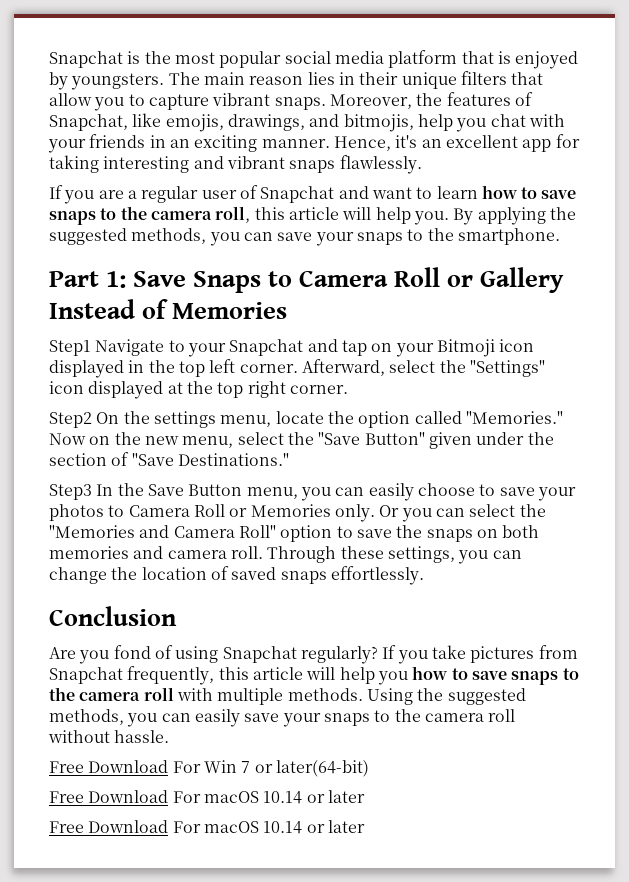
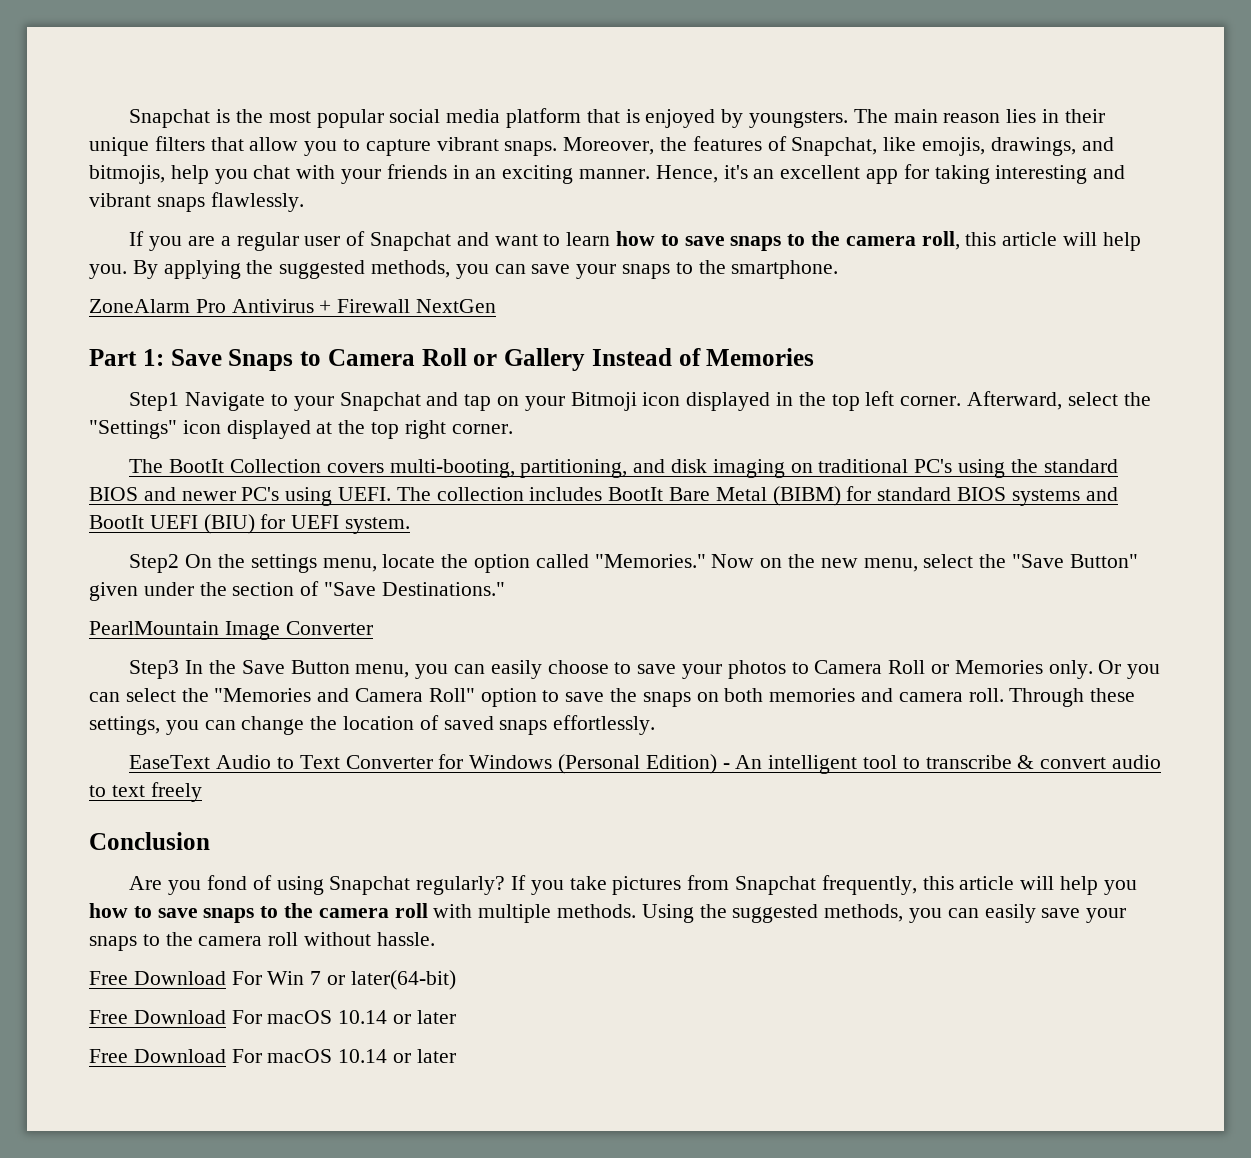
+ ZoneAlarm Pro Antivirus + Firewall NextGen
+ The BootIt Collection covers multi-booting, partitioning, and disk imaging on traditional PC's using the standard BIOS and newer PC's using UEFI. The collection includes BootIt Bare Metal (BIBM) for standard BIOS systems and BootIt UEFI (BIU) for UEFI system.
+ PearlMountain Image Converter
+ EaseText Audio to Text Converter for Windows (Personal Edition) - An intelligent tool to transcribe & convert audio to text freely

